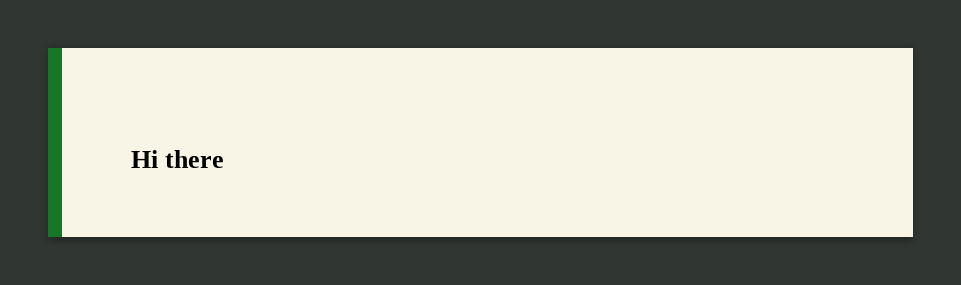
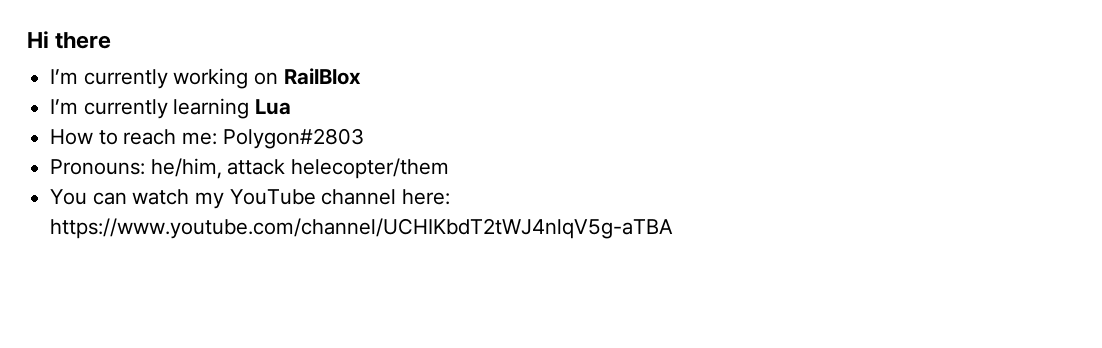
+ I’m currently working on RailBlox
+ I’m currently learning Lua
+ How to reach me: Polygon#2803
+ Pronouns: he/him, attack helecopter/them
+ You can watch my YouTube channel here: https://www.youtube.com/channel/UCHIKbdT2tWJ4nlqV5g-aTBA

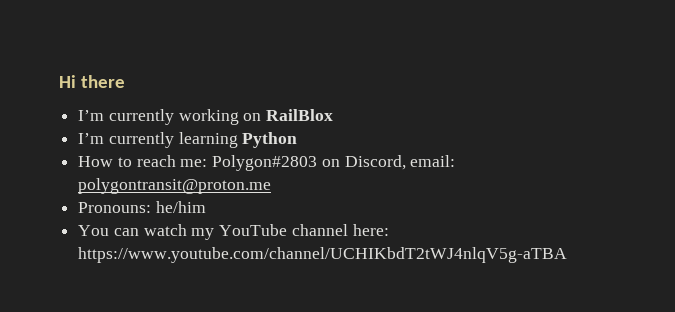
- I’m currently learning Lua
+ I’m currently learning Python
- How to reach me: Polygon#2803
- Pronouns: he/him, attack helecopter/them
+ How to reach me: Polygon#2803 on Discord, email: polygontransit@proton.me
+ Pronouns: he/him

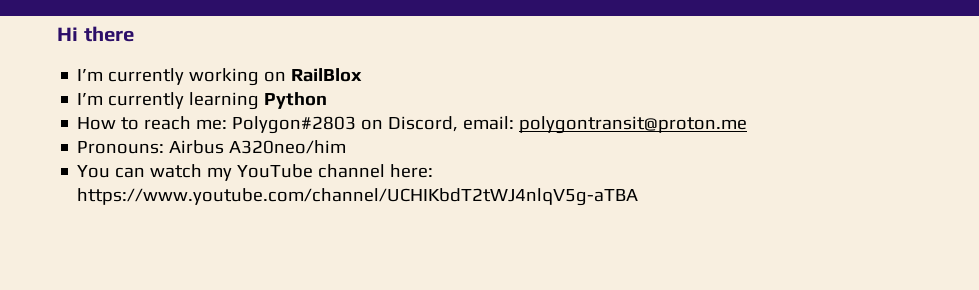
- Pronouns: he/him
+ Pronouns: Airbus A320neo/him

